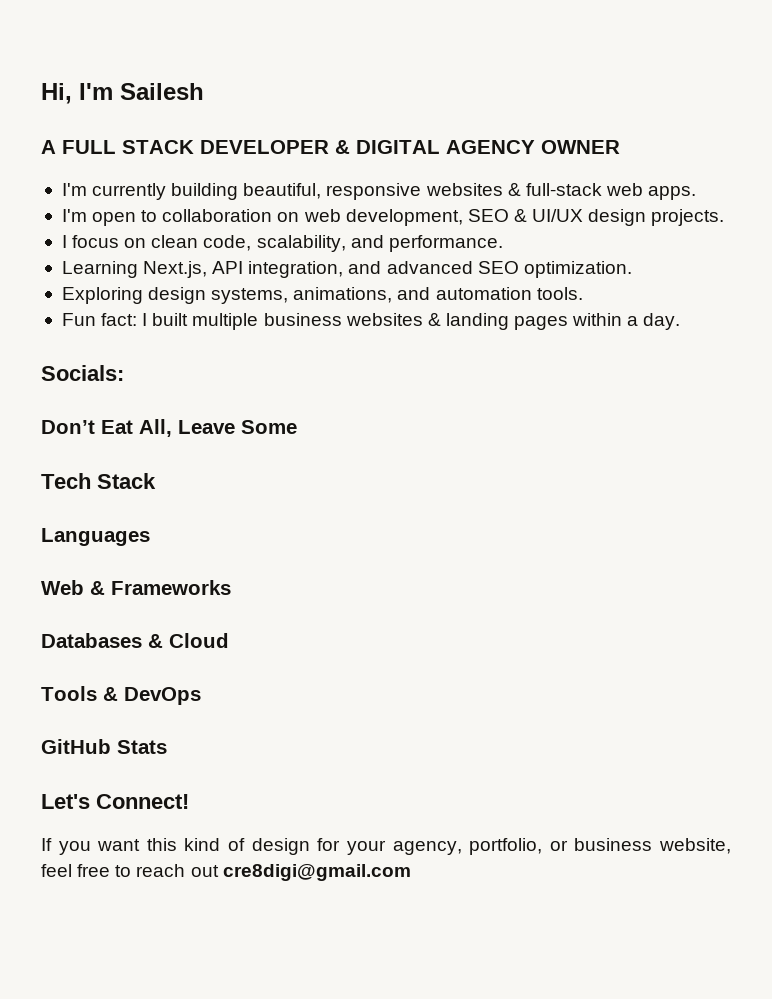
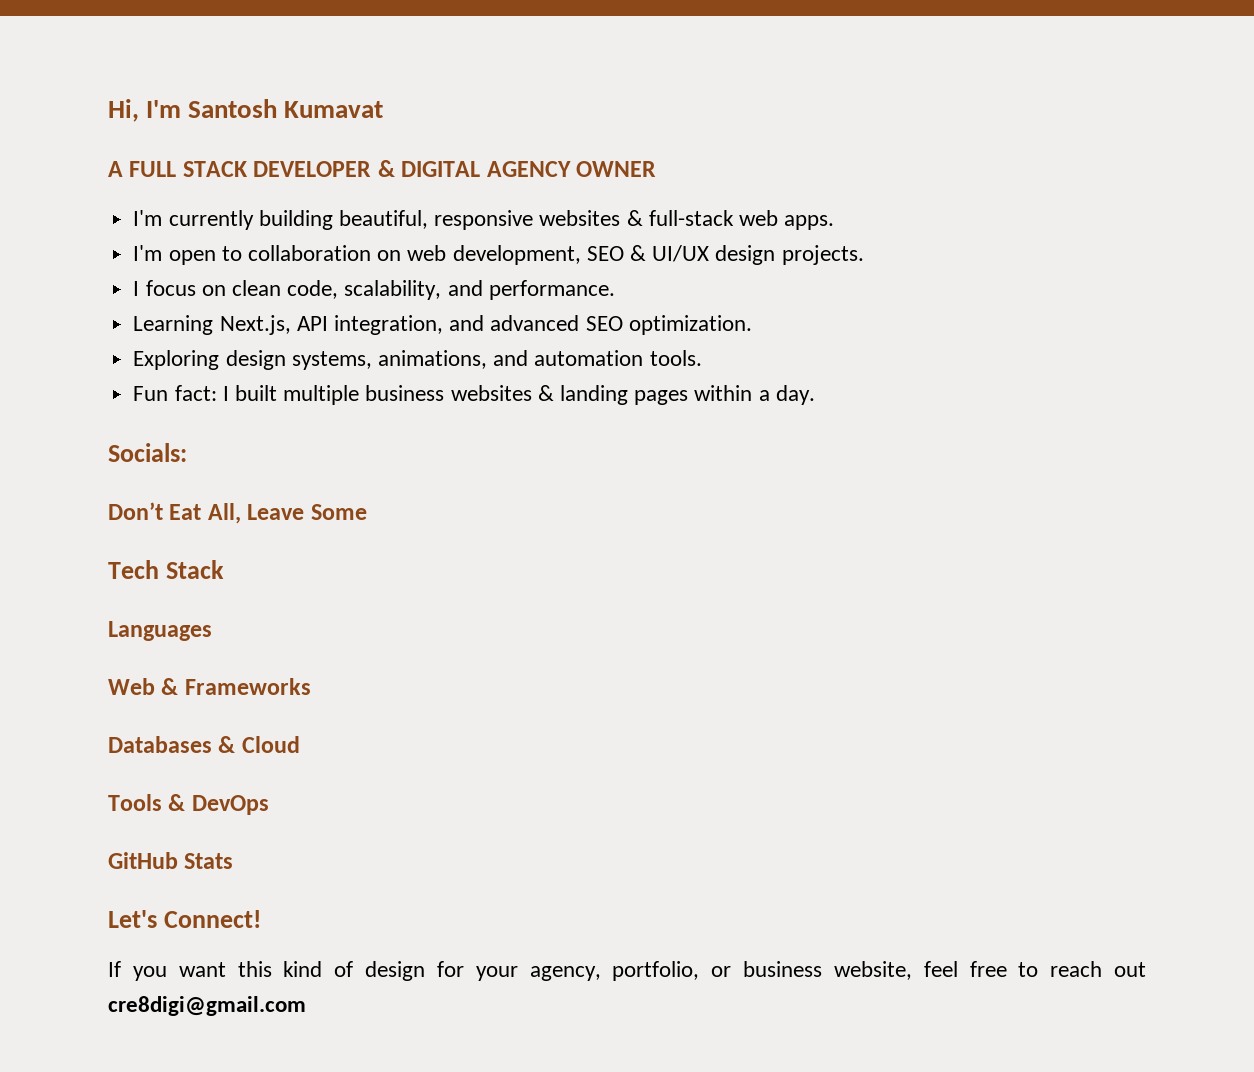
- Hi, I'm Sailesh
+ Hi, I'm Santosh Kumavat

